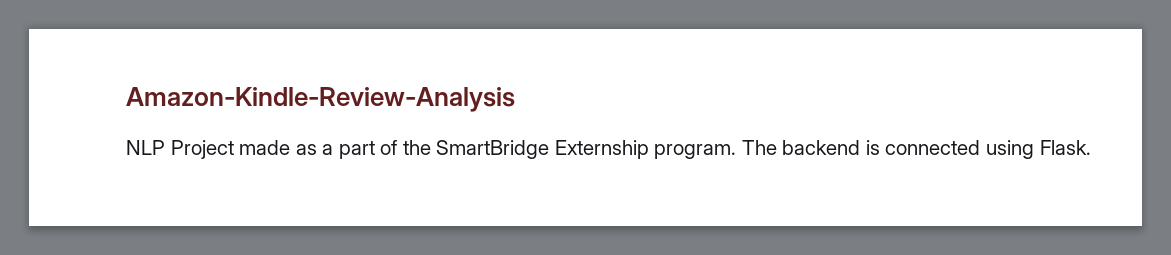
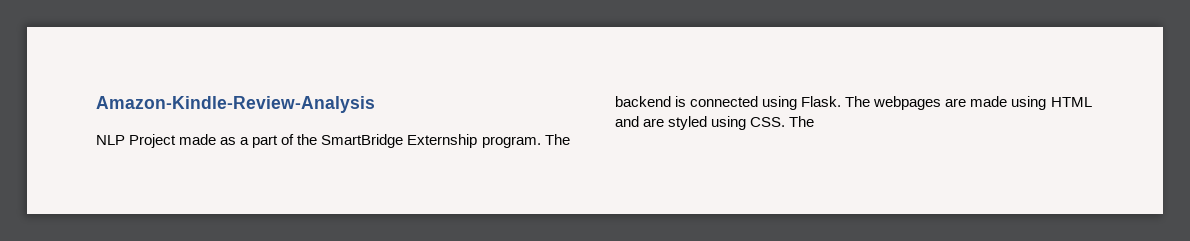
+ The webpages are made using HTML and are styled using CSS. The

